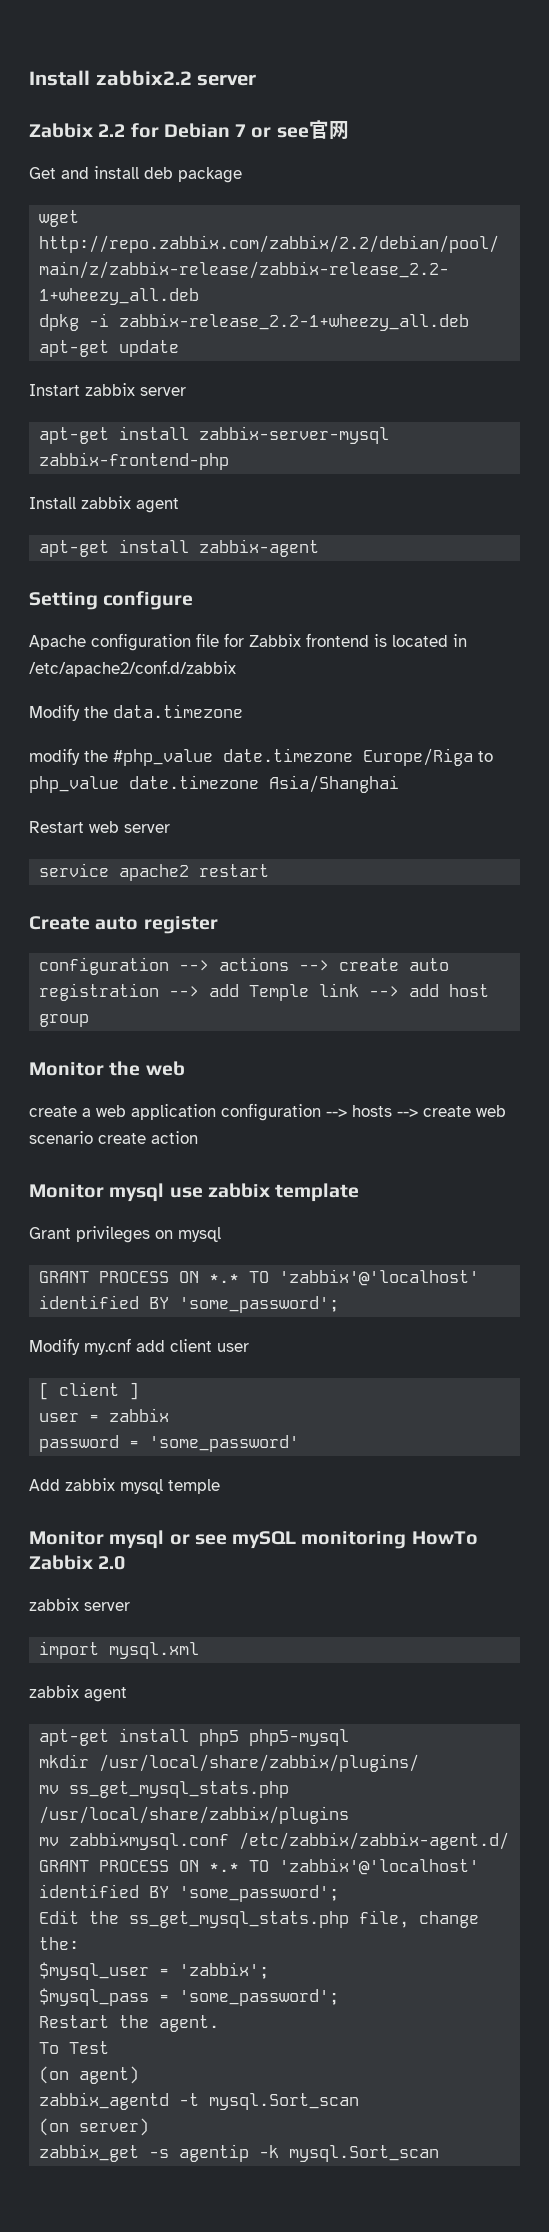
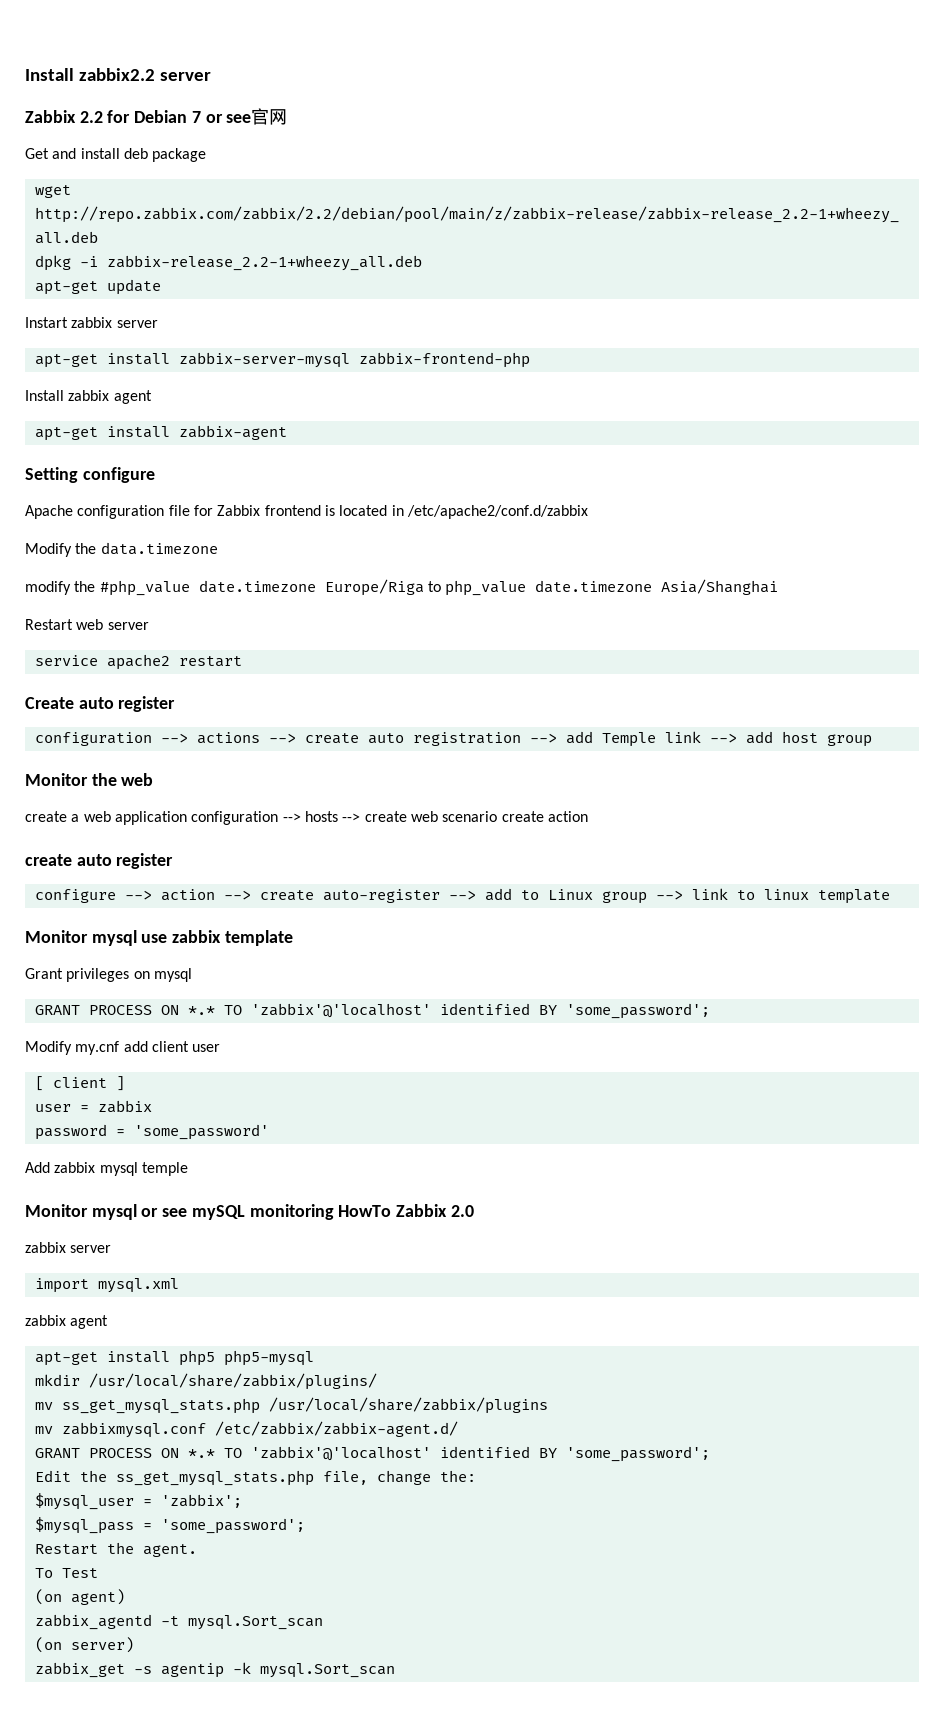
+ create auto register
+ configure --> action --> create auto-register --> add to Linux group --> link to linux template

